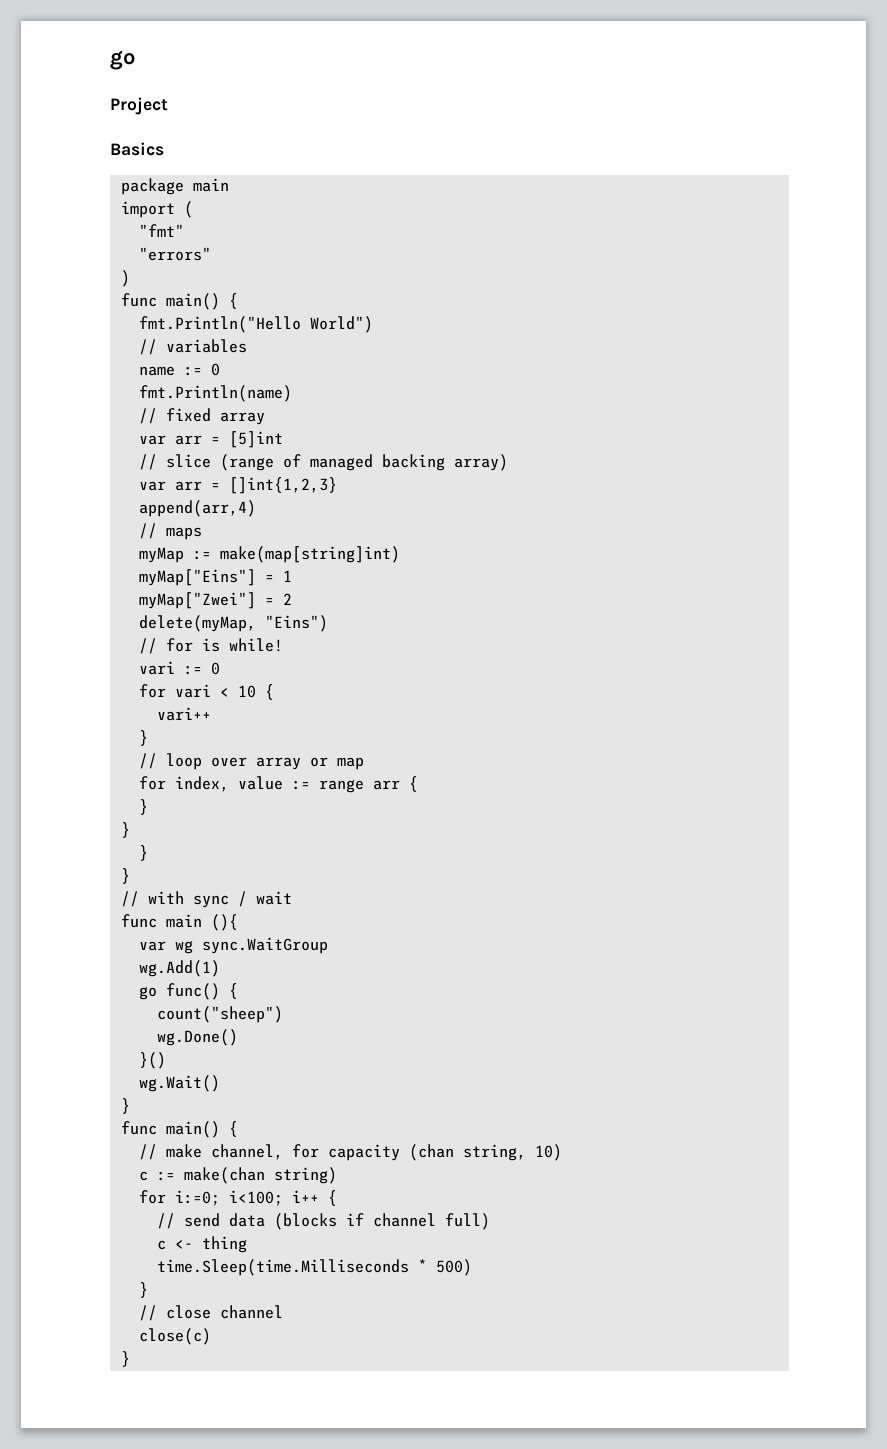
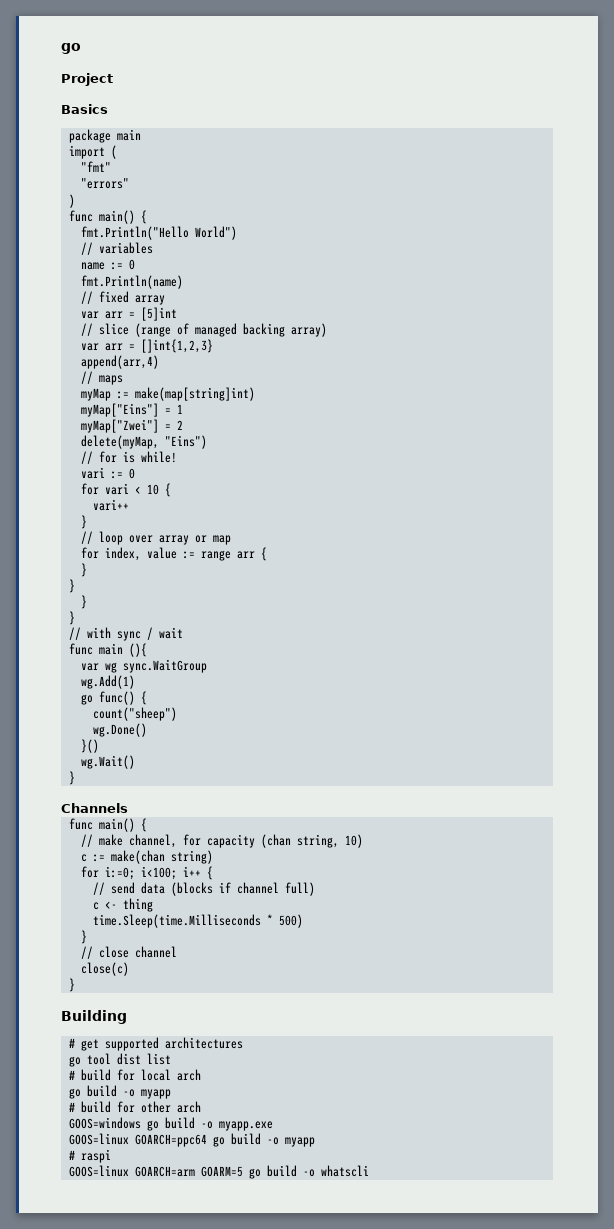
+ Channels
+ Building
+ # get supported architectures
+ go tool dist list
+ # build for local arch
+ go build -o myapp
+ # build for other arch
+ GOOS=windows go build -o myapp.exe
+ GOOS=linux GOARCH=ppc64 go build -o myapp
+ # raspi
+ GOOS=linux GOARCH=arm GOARM=5 go build -o whatscli

